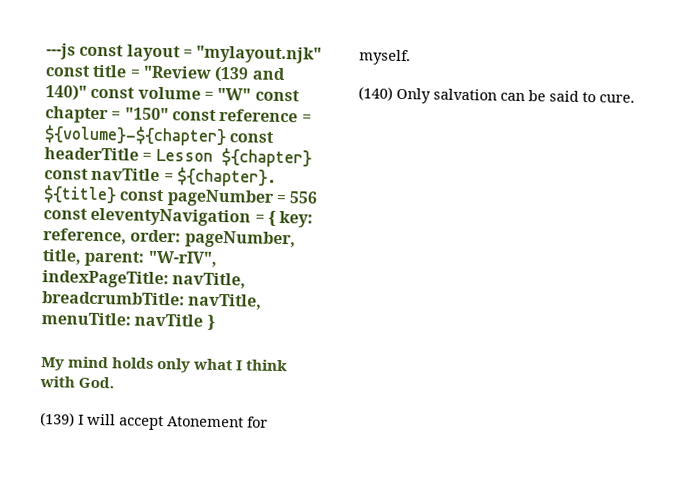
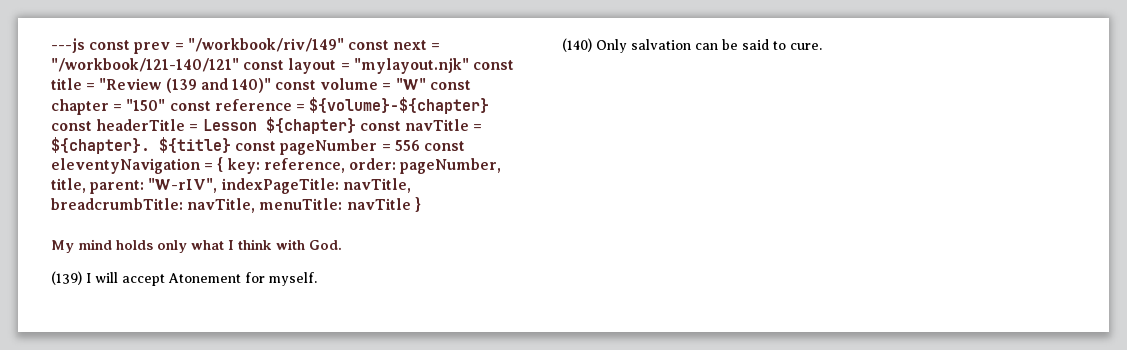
- ---js const layout = "mylayout.njk" const title = "Review (139 and 140)" const volume = "W" const chapter = "150" const reference = ${volume}-${chapter} const headerTitle = Lesson ${chapter} const navTitle = ${chapter}.
+ ---js const prev = "/workbook/riv/149" const next = "/workbook/121-140/121" const layout = "mylayout.njk" const title = "Review (139 and 140)" const volume = "W" const chapter = "150" const reference = ${volume}-${chapter} const headerTitle = Lesson ${chapter} const navTitle = ${chapter}.

